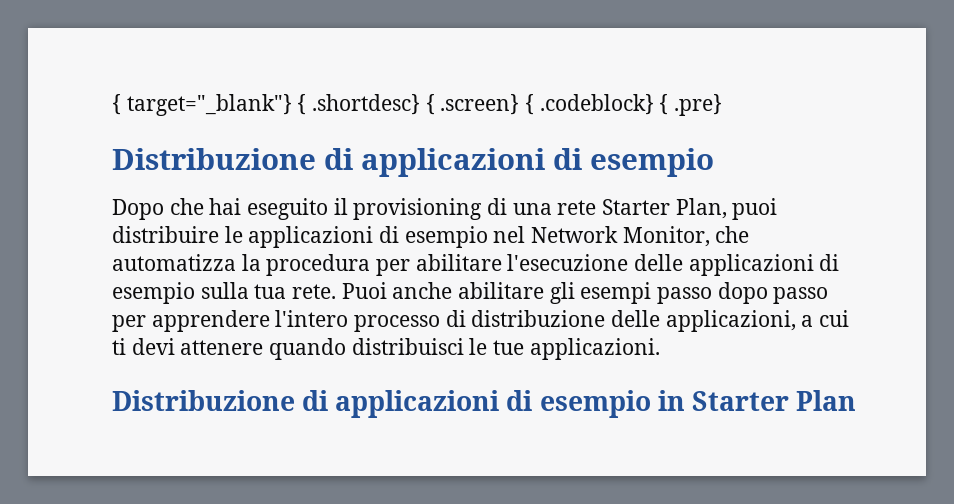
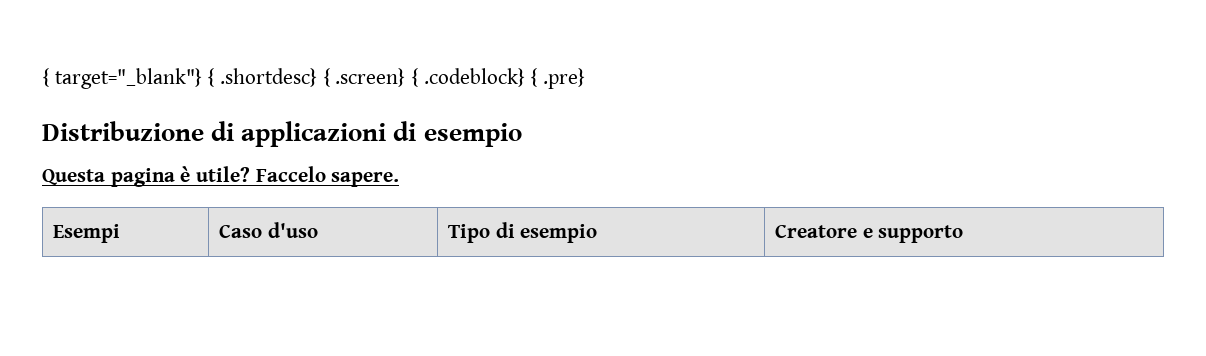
- Dopo che hai eseguito il provisioning di una rete Starter Plan, puoi distribuire le applicazioni di esempio nel Network Monitor, che automatizza la procedura per abilitare l'esecuzione delle applicazioni di esempio sulla tua rete. Puoi anche abilitare gli esempi passo dopo passo per apprendere l'intero processo di distribuzione delle applicazioni, a cui ti devi attenere quando distribuisci le tue applicazioni.
- Distribuzione di applicazioni di esempio in Starter Plan
+ Questa pagina è utile? Faccelo sapere.
+ Esempi | Caso d'uso | Tipo di esempio | Creatore e supporto

